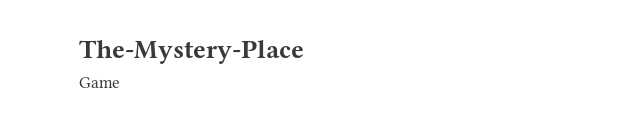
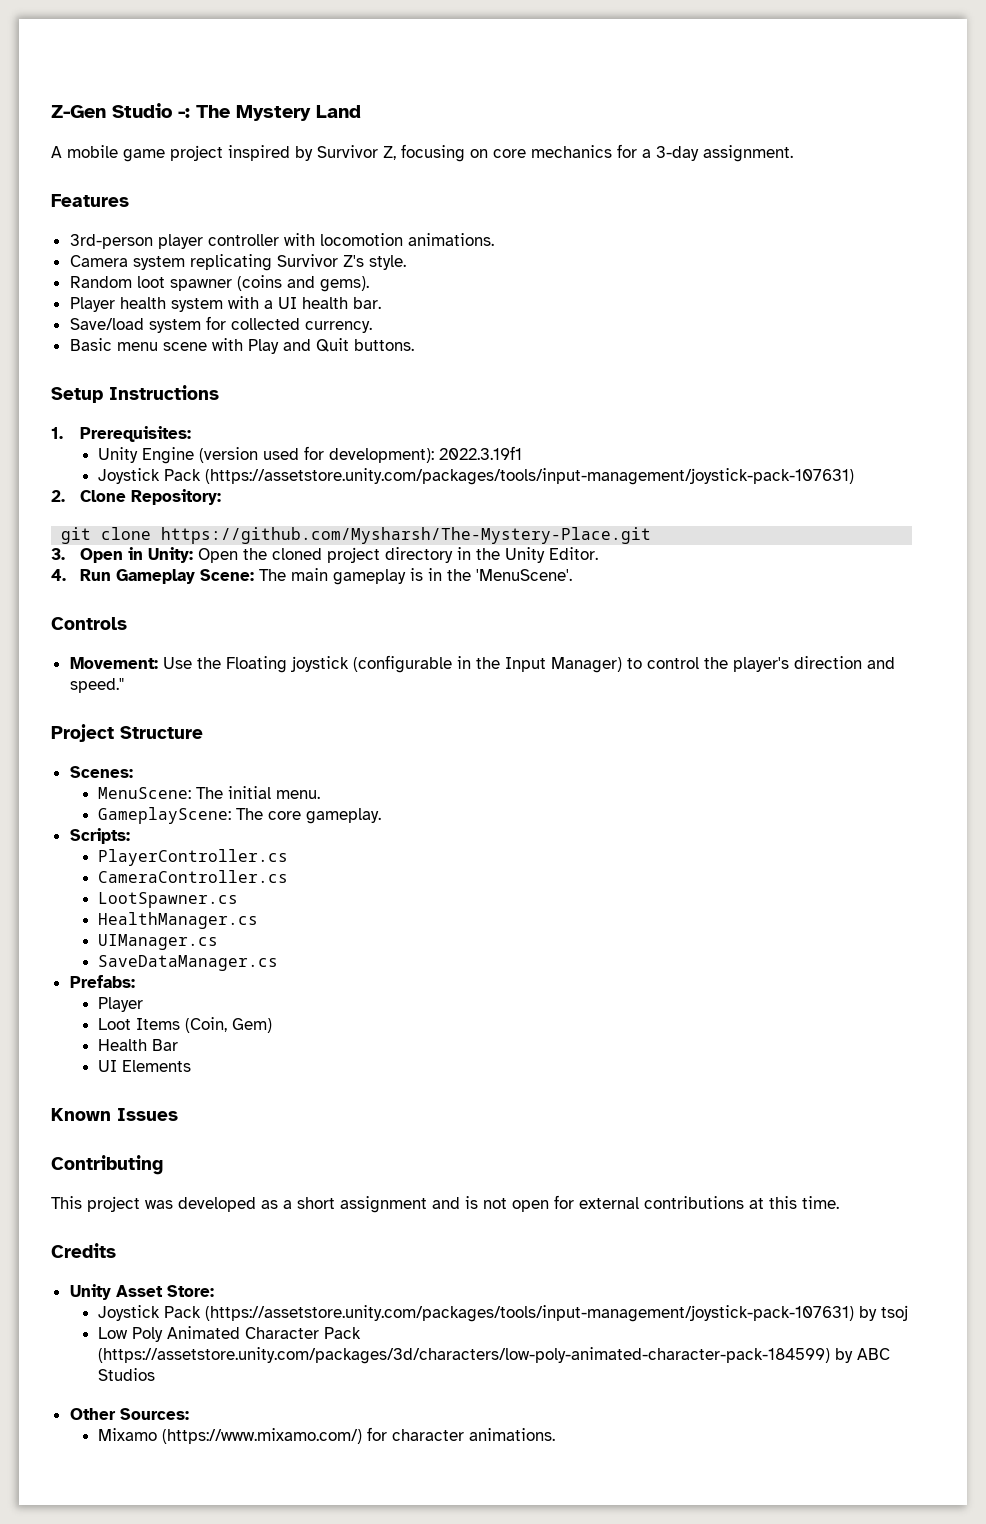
- The-Mystery-Place
- Game
+ Z-Gen Studio -: The Mystery Land
+ A mobile game project inspired by Survivor Z, focusing on core mechanics for a 3-day assignment.
+ Features
+ 3rd-person player controller with locomotion animations.
+ Camera system replicating Survivor Z's style.
+ Random loot spawner (coins and gems).
+ Player health system with a UI health bar.
+ Save/load system for collected currency.
+ Basic menu scene with Play and Quit buttons.
+ Setup Instructions
+ 1. Prerequisites:
+ Unity Engine (version used for development): 2022.3.19f1
+ Joystick Pack (https://assetstore.unity.com/packages/tools/input-management/joystick-pack-107631)
+ 2. Clone Repository:
+ git clone https://github.com/Mysharsh/The-Mystery-Place.git
+ 3. Open in Unity: Open the cloned project directory in the Unity Editor.
+ 4. Run Gameplay Scene: The main gameplay is in the 'MenuScene'.
+ Controls
+ Movement: Use the Floating joystick (configurable in the Input Manager) to control the player's direction and speed."
+ Project Structure
+ Scenes:
+ MenuScene: The initial menu.
+ GameplayScene: The core gameplay.
+ Scripts:
+ PlayerController.cs
+ CameraController.cs
+ LootSpawner.cs
+ HealthManager.cs
+ UIManager.cs
+ SaveDataManager.cs
+ Prefabs:
+ Player
+ Loot Items (Coin, Gem)
+ Health Bar
+ UI Elements
+ Known Issues
+ Contributing
+ This project was developed as a short assignment and is not open for external contributions at this time.
+ Credits
+ Unity Asset Store:
+ Joystick Pack (https://assetstore.unity.com/packages/tools/input-management/joystick-pack-107631) by tsoj
+ Low Poly Animated Character Pack (https://assetstore.unity.com/packages/3d/characters/low-poly-animated-character-pack-184599) by ABC Studios
+ Other Sources:
+ Mixamo (https://www.mixamo.com/) for character animations.

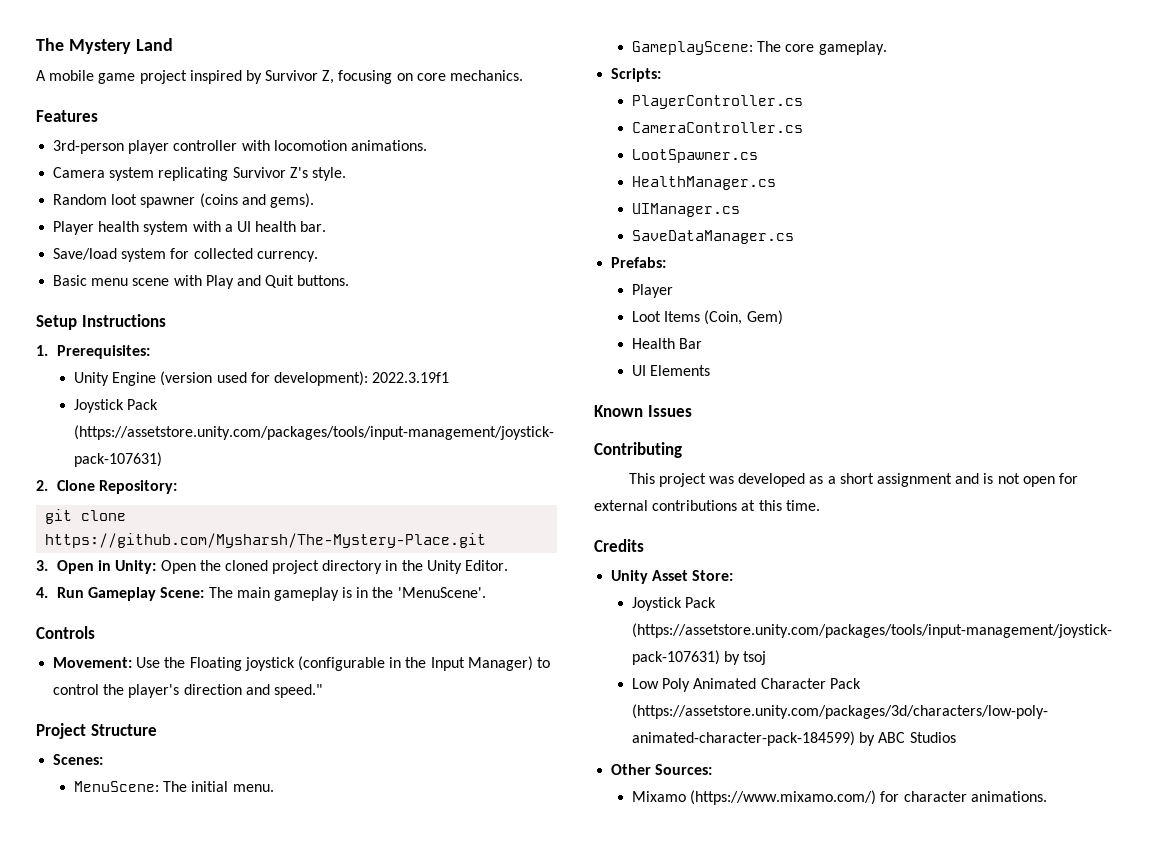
- Z-Gen Studio -: The Mystery Land
+ The Mystery Land
- A mobile game project inspired by Survivor Z, focusing on core mechanics for a 3-day assignment.
+ A mobile game project inspired by Survivor Z, focusing on core mechanics.

